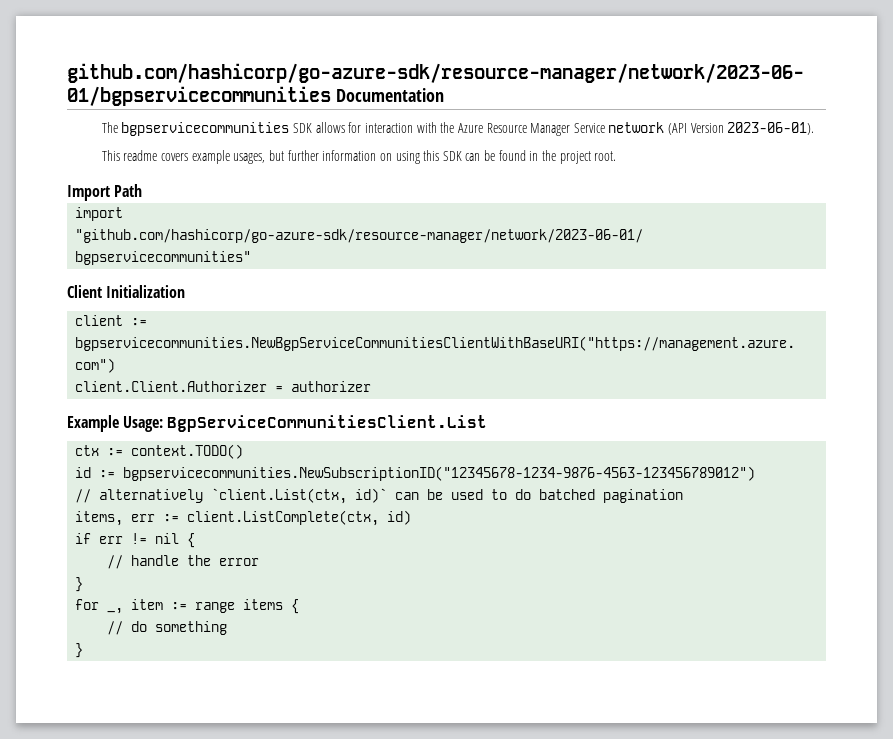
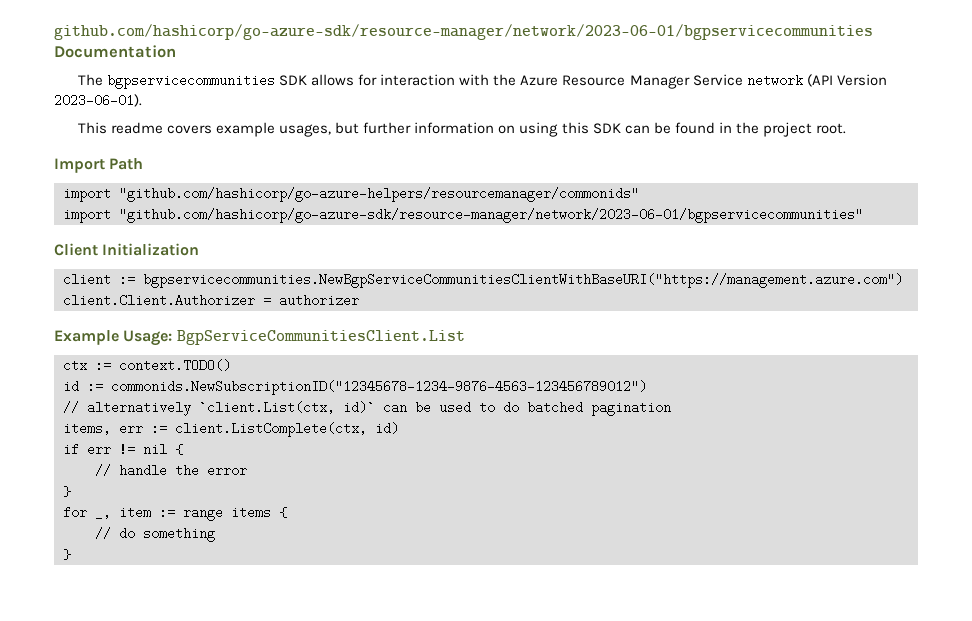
+ import "github.com/hashicorp/go-azure-helpers/resourcemanager/commonids"
- id := bgpservicecommunities.NewSubscriptionID("12345678-1234-9876-4563-123456789012")
+ id := commonids.NewSubscriptionID("12345678-1234-9876-4563-123456789012")

